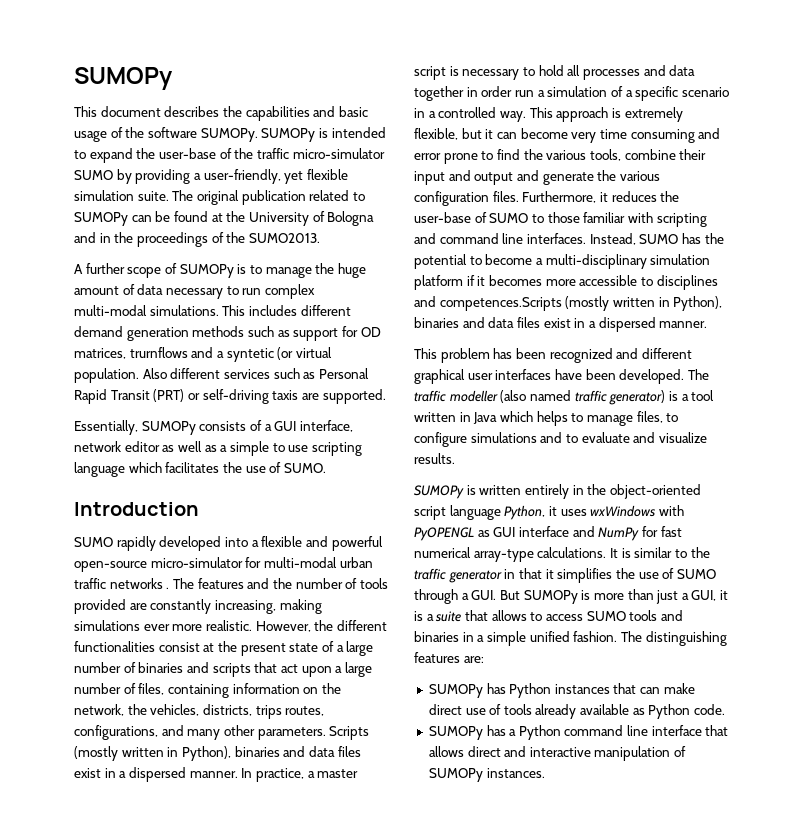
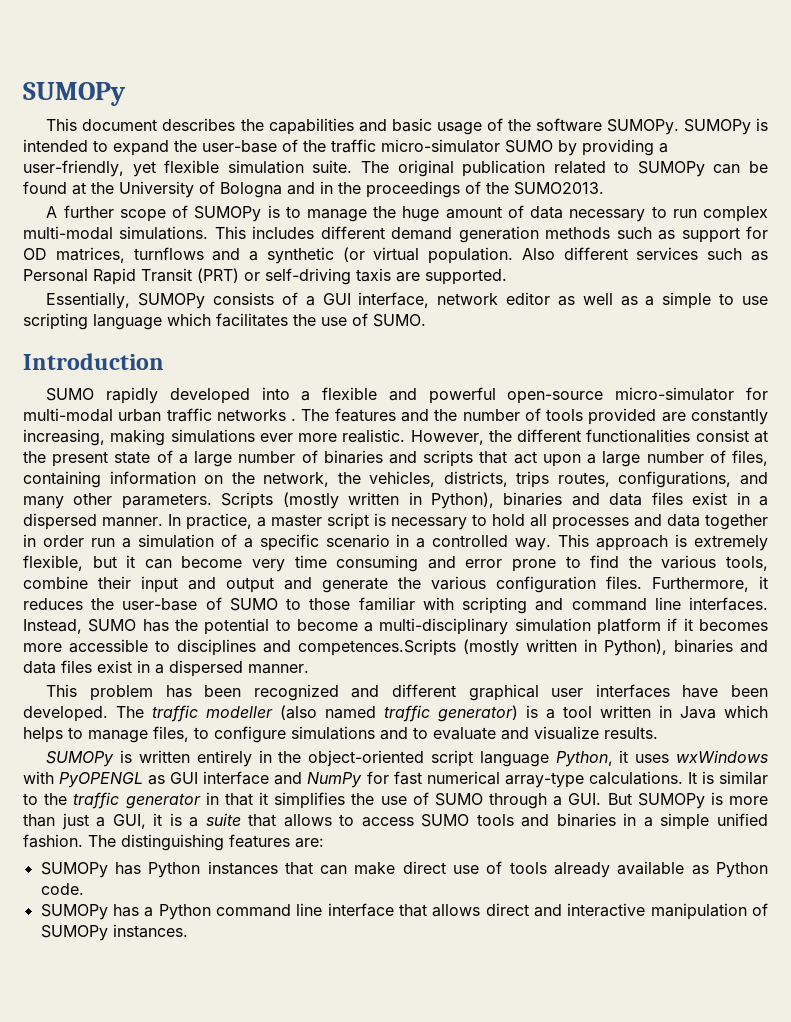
- This includes different demand generation methods such as support for OD matrices, trurnflows and a syntetic (or virtual population.
+ This includes different demand generation methods such as support for OD matrices, turnflows and a synthetic (or virtual population.

